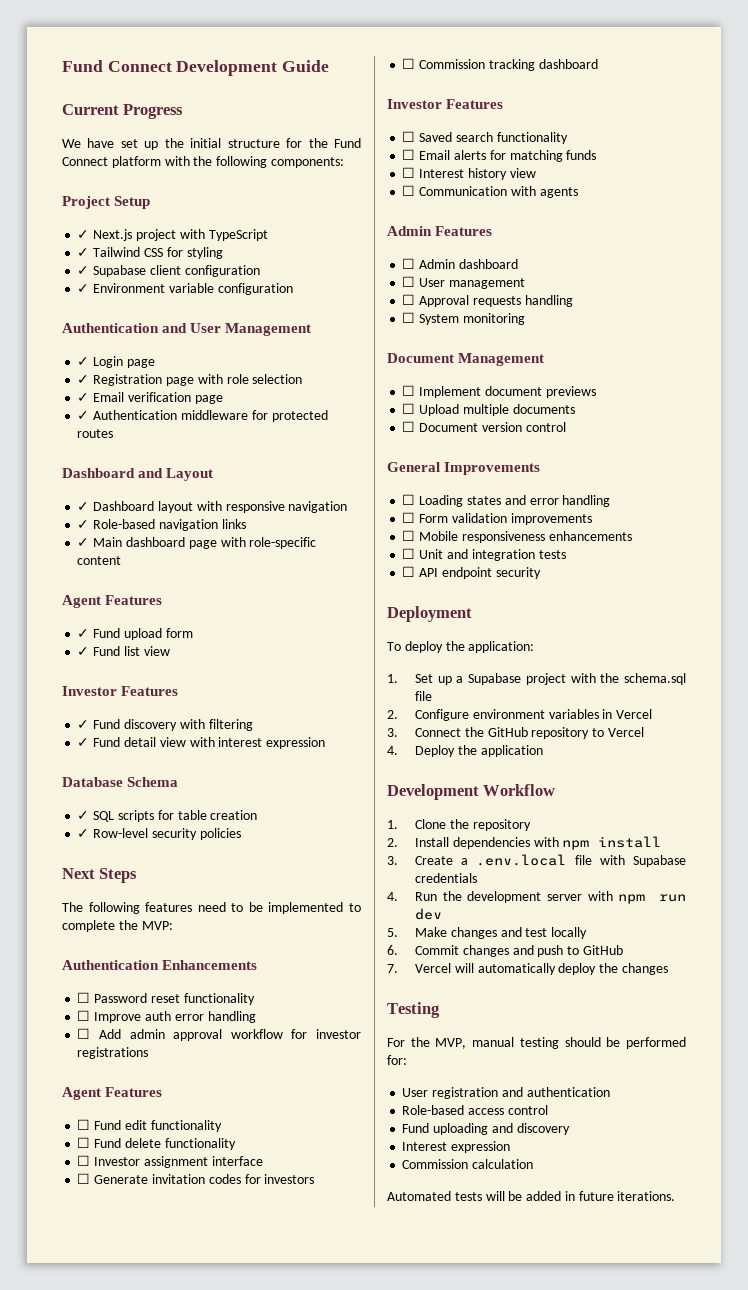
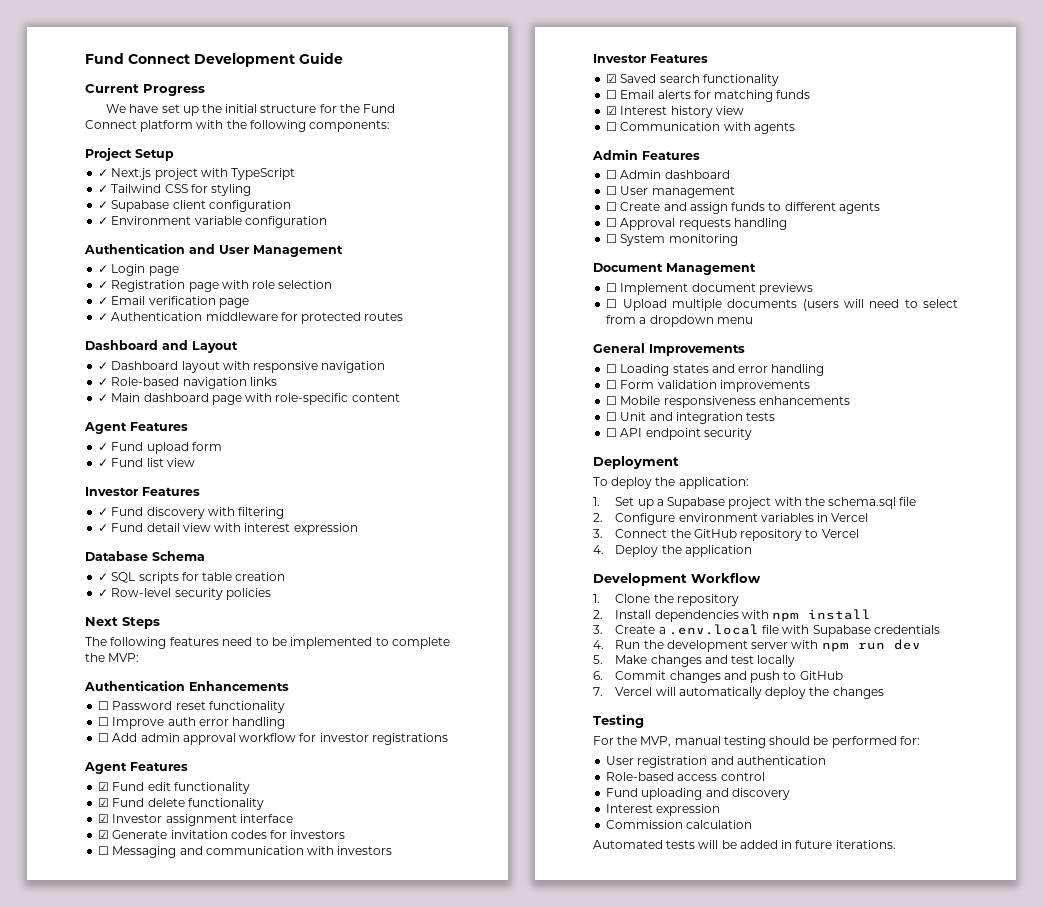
- ☐ Fund edit functionality
+ ☑ Fund edit functionality
- ☐ Fund delete functionality
+ ☑ Fund delete functionality
- ☐ Investor assignment interface
+ ☑ Investor assignment interface
- ☐ Generate invitation codes for investors
+ ☑ Generate invitation codes for investors
- ☐ Commission tracking dashboard
+ ☐ Messaging and communication with investors
  Investor Features
- ☐ Saved search functionality
+ ☑ Saved search functionality
- ☐ Interest history view
+ ☑ Interest history view
+ ☐ Create and assign funds to different agents
- ☐ Upload multiple documents
- ☐ Document version control
+ ☐ Upload multiple documents (users will need to select from a dropdown menu

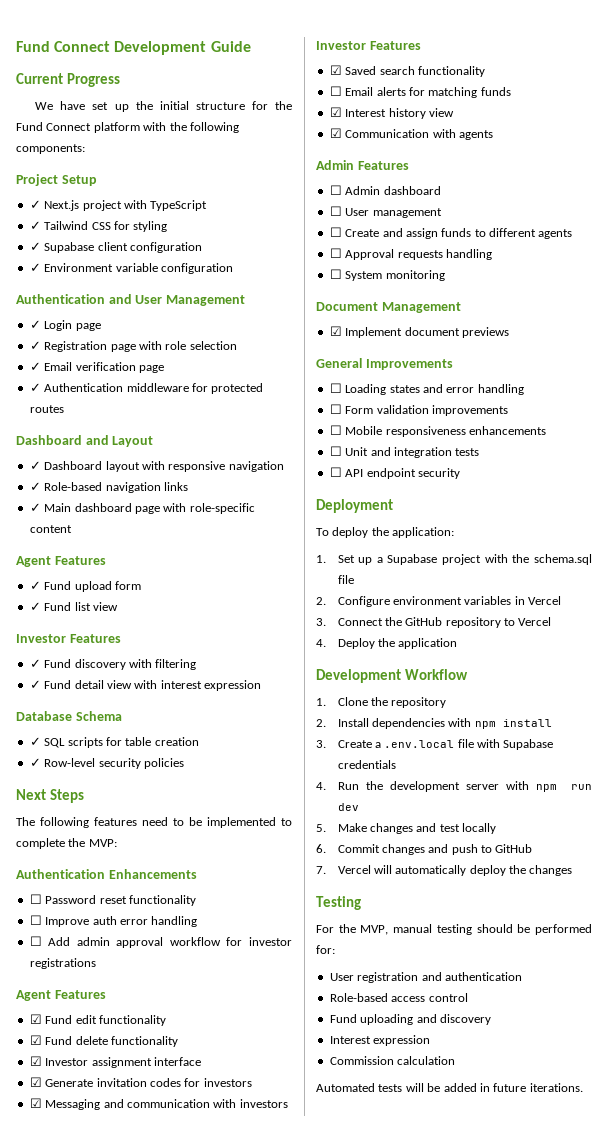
- ☐ Messaging and communication with investors
+ ☑ Messaging and communication with investors
- ☐ Communication with agents
+ ☑ Communication with agents
- ☐ Implement document previews
+ ☑ Implement document previews
- ☐ Upload multiple documents (users will need to select from a dropdown menu

